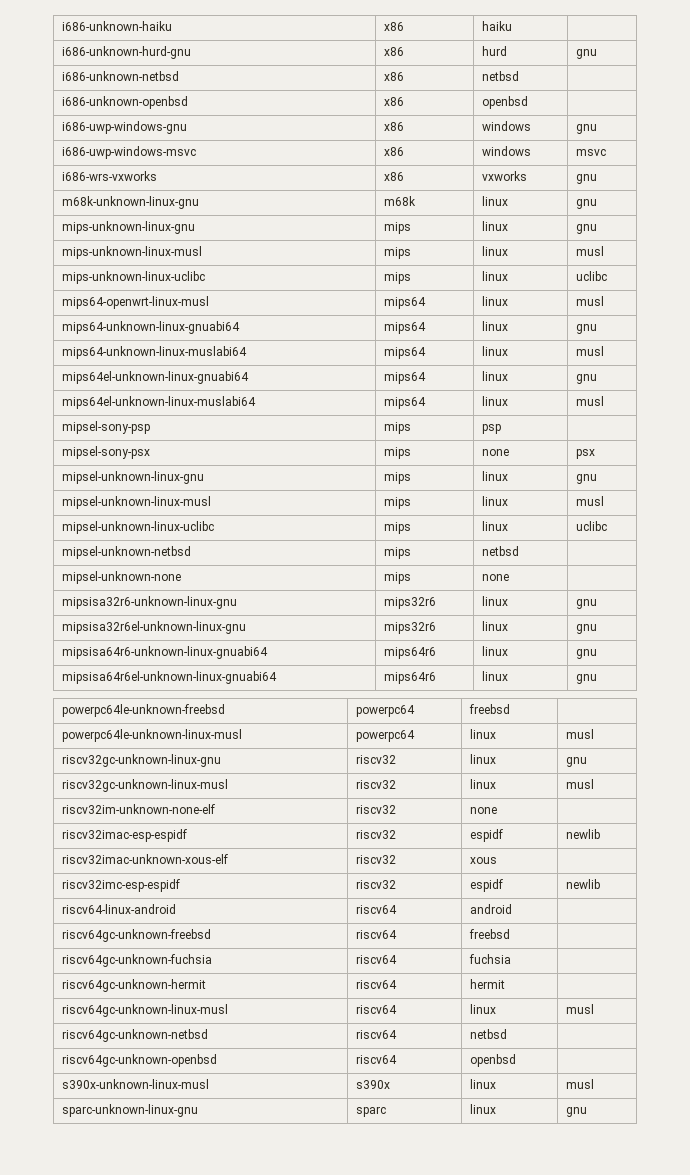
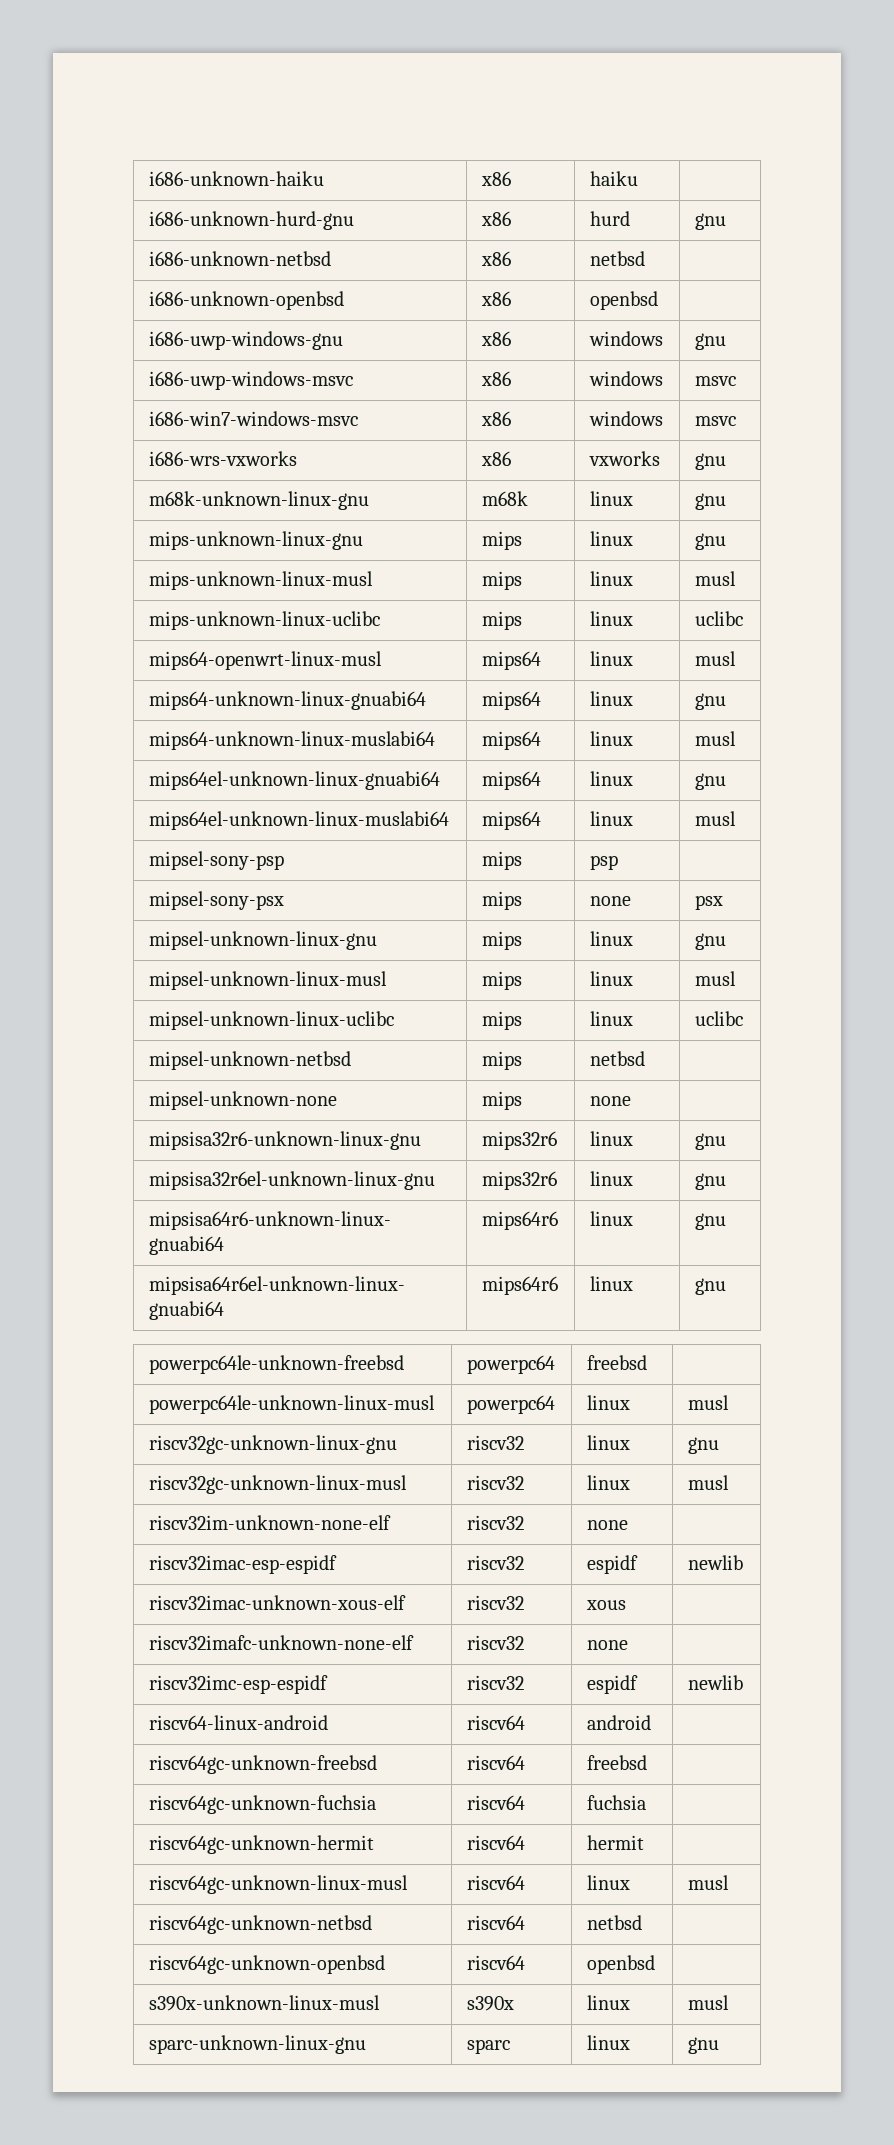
+ i686-win7-windows-msvc | x86 | windows | msvc
+ riscv32imafc-unknown-none-elf | riscv32 | none |

